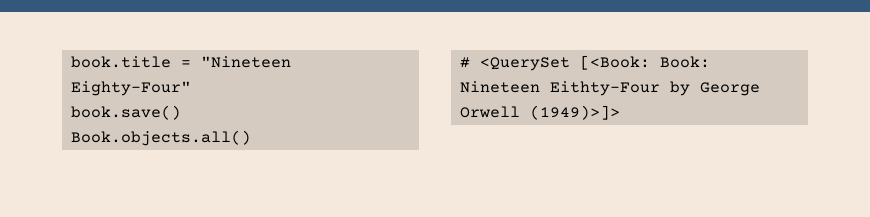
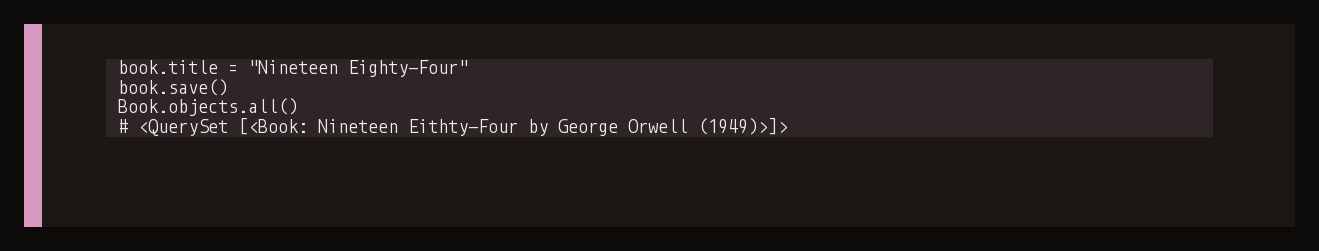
- # <QuerySet [<Book: Book: Nineteen Eithty-Four by George Orwell (1949)>]>
+ # <QuerySet [<Book: Nineteen Eithty-Four by George Orwell (1949)>]>

